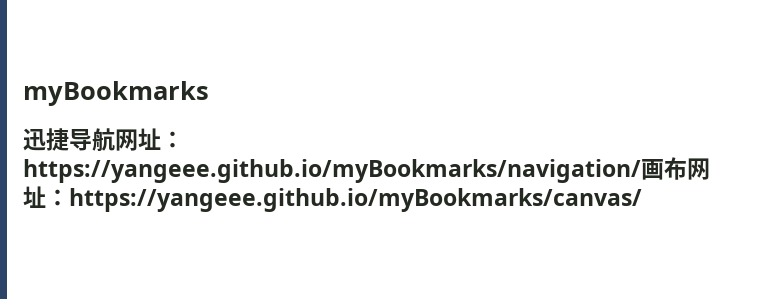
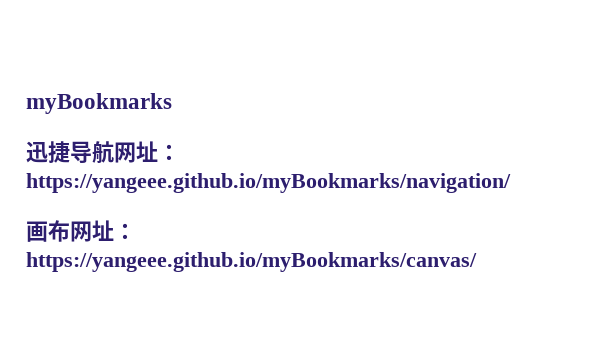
- 迅捷导航网址：https://yangeee.github.io/myBookmarks/navigation/画布网址：https://yangeee.github.io/myBookmarks/canvas/
+ 迅捷导航网址：https://yangeee.github.io/myBookmarks/navigation/
+ 画布网址：https://yangeee.github.io/myBookmarks/canvas/

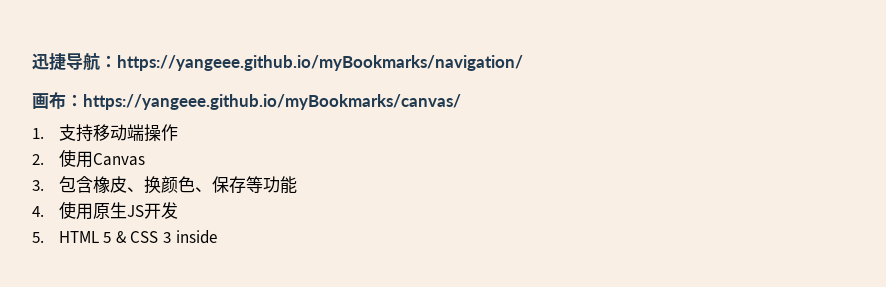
- myBookmarks
- 迅捷导航网址：https://yangeee.github.io/myBookmarks/navigation/
+ 迅捷导航：https://yangeee.github.io/myBookmarks/navigation/
- 画布网址：https://yangeee.github.io/myBookmarks/canvas/
+ 画布：https://yangeee.github.io/myBookmarks/canvas/
+ 1.支持移动端操作
+ 2.使用Canvas
+ 3.包含橡皮、换颜色、保存等功能
+ 4.使用原生JS开发
+ 5. HTML 5 & CSS 3 inside

